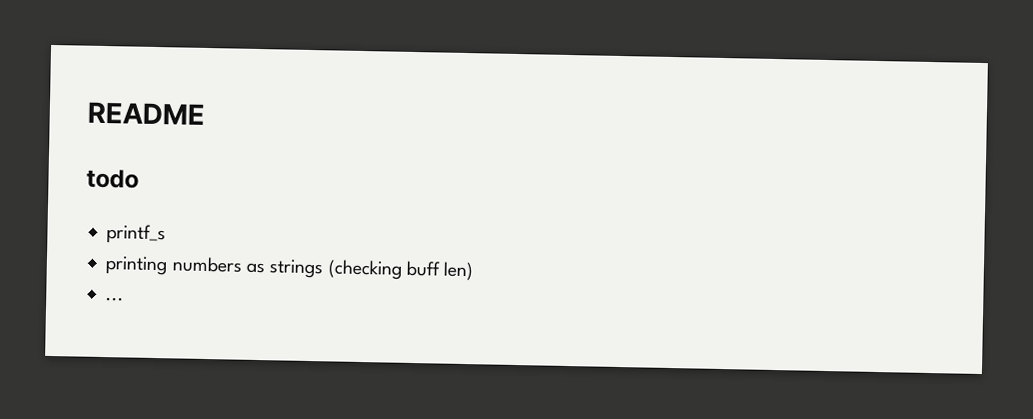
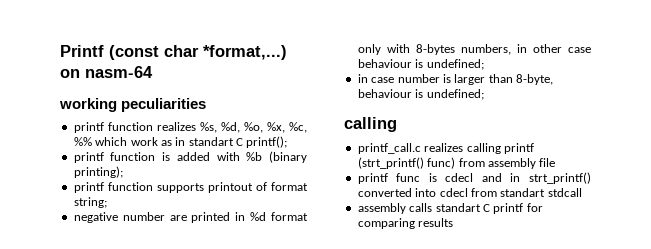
- README
- todo
- printf_s
- printing numbers as strings (checking buff len)
- ...
+ Printf (const char *format,...) on nasm-64
+ working peculiarities
+ printf function realizes %s, %d, %o, %x, %c, %% which work as in standart C printf();
+ printf function is added with %b (binary printing);
+ printf function supports printout of format string;
+ negative number are printed in %d format only with 8-bytes numbers, in other case behaviour is undefined;
+ in case number is larger than 8-byte, behaviour is undefined;
+ calling
+ printf_call.c realizes calling printf (strt_printf() func) from assembly file
+ printf func is cdecl and in strt_printf() converted into cdecl from standart stdcall
+ assembly calls standart C printf for comparing results

